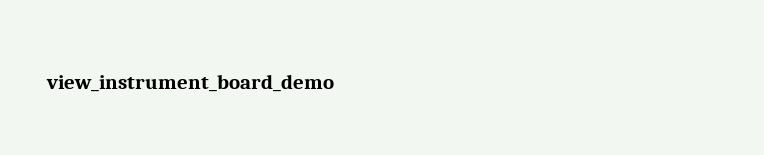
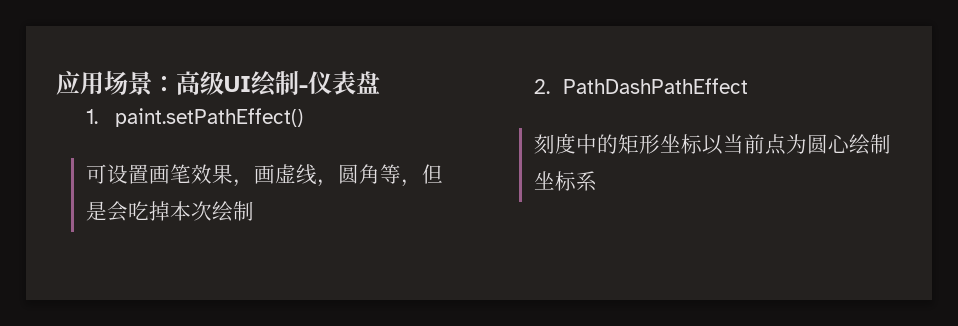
- view_instrument_board_demo
+ 应用场景：高级UI绘制-仪表盘
+ 1. paint.setPathEffect()
+ 可设置画笔效果，画虚线，圆角等，但是会吃掉本次绘制
+ 2. PathDashPathEffect
+ 刻度中的矩形坐标以当前点为圆心绘制坐标系

